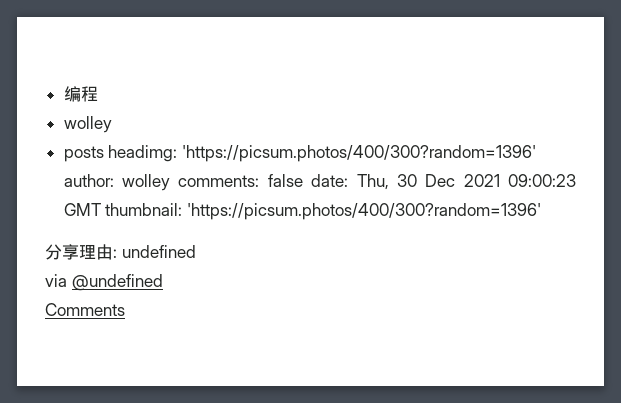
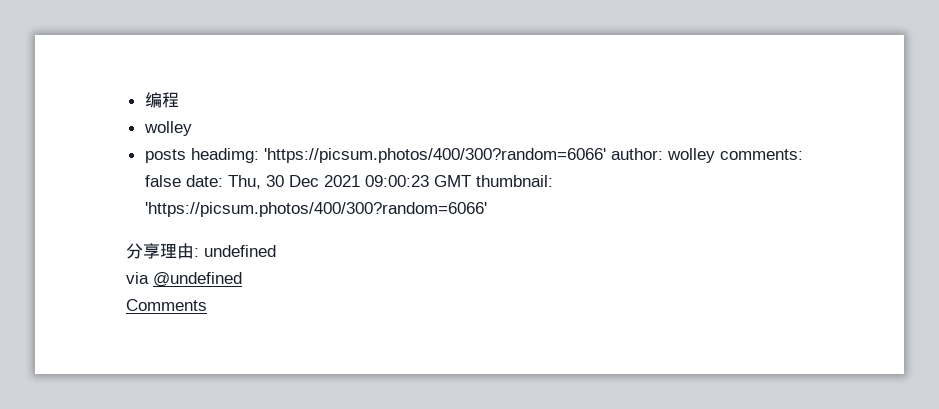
- posts headimg: 'https://picsum.photos/400/300?random=1396' author: wolley comments: false date: Thu, 30 Dec 2021 09:00:23 GMT thumbnail: 'https://picsum.photos/400/300?random=1396'
+ posts headimg: 'https://picsum.photos/400/300?random=6066' author: wolley comments: false date: Thu, 30 Dec 2021 09:00:23 GMT thumbnail: 'https://picsum.photos/400/300?random=6066'

